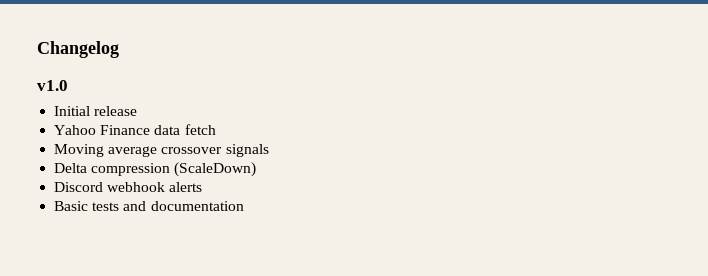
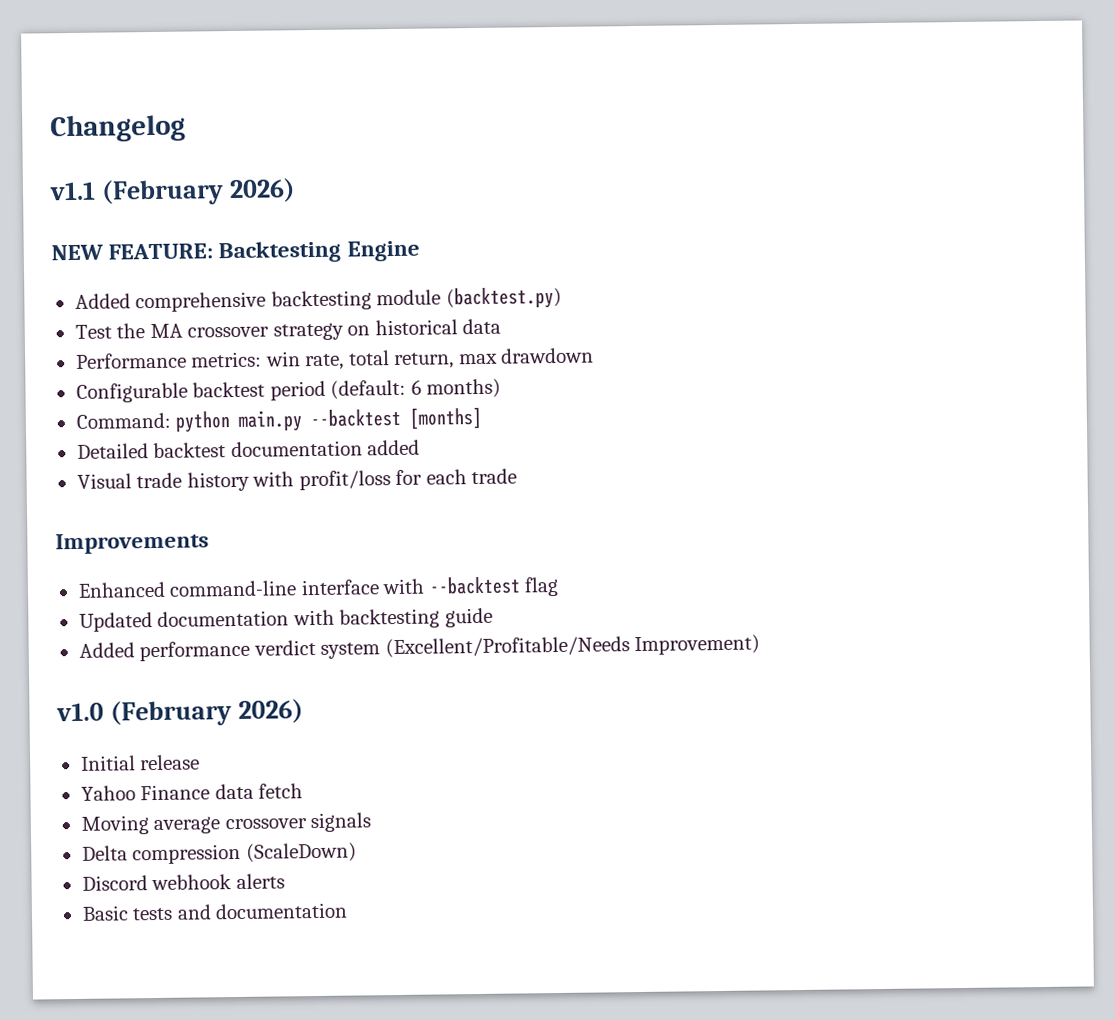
+ v1.1 (February 2026)
+ NEW FEATURE: Backtesting Engine
+ Added comprehensive backtesting module (backtest.py)
+ Test the MA crossover strategy on historical data
+ Performance metrics: win rate, total return, max drawdown
+ Configurable backtest period (default: 6 months)
+ Command: python main.py --backtest [months]
+ Detailed backtest documentation added
+ Visual trade history with profit/loss for each trade
+ Improvements
+ Enhanced command-line interface with --backtest flag
+ Updated documentation with backtesting guide
+ Added performance verdict system (Excellent/Profitable/Needs Improvement)
- v1.0
+ v1.0 (February 2026)

